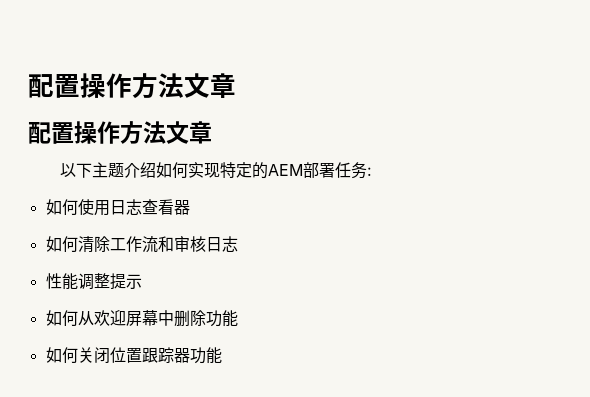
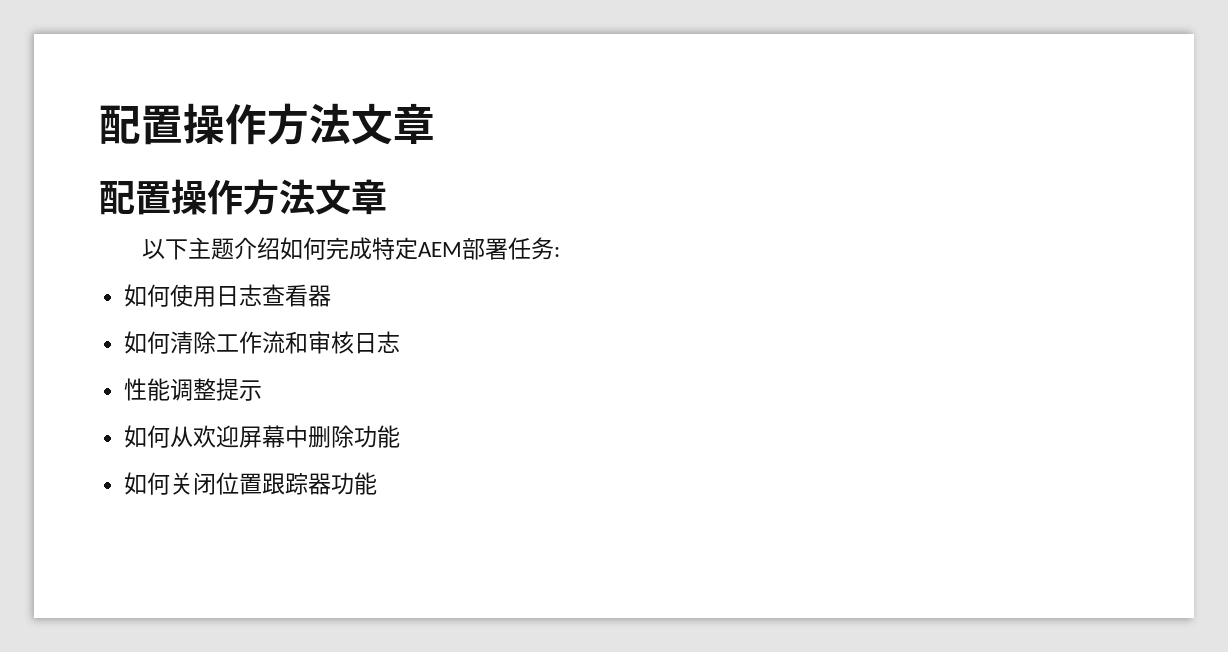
- 以下主题介绍如何实现特定的AEM部署任务:
+ 以下主题介绍如何完成特定AEM部署任务:

